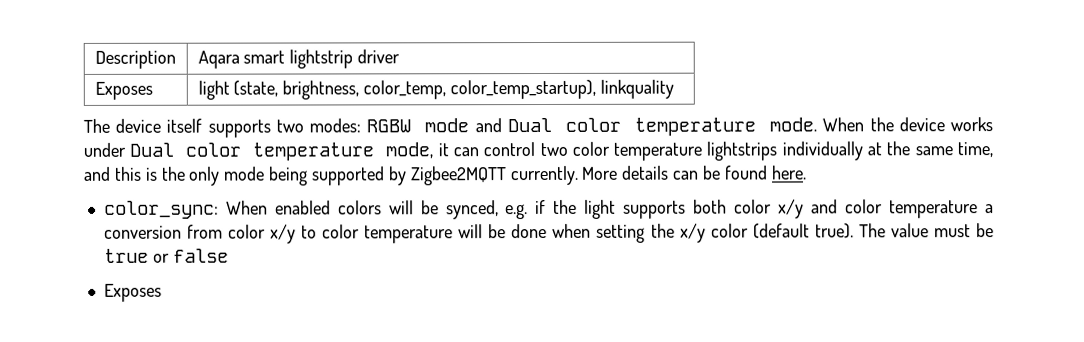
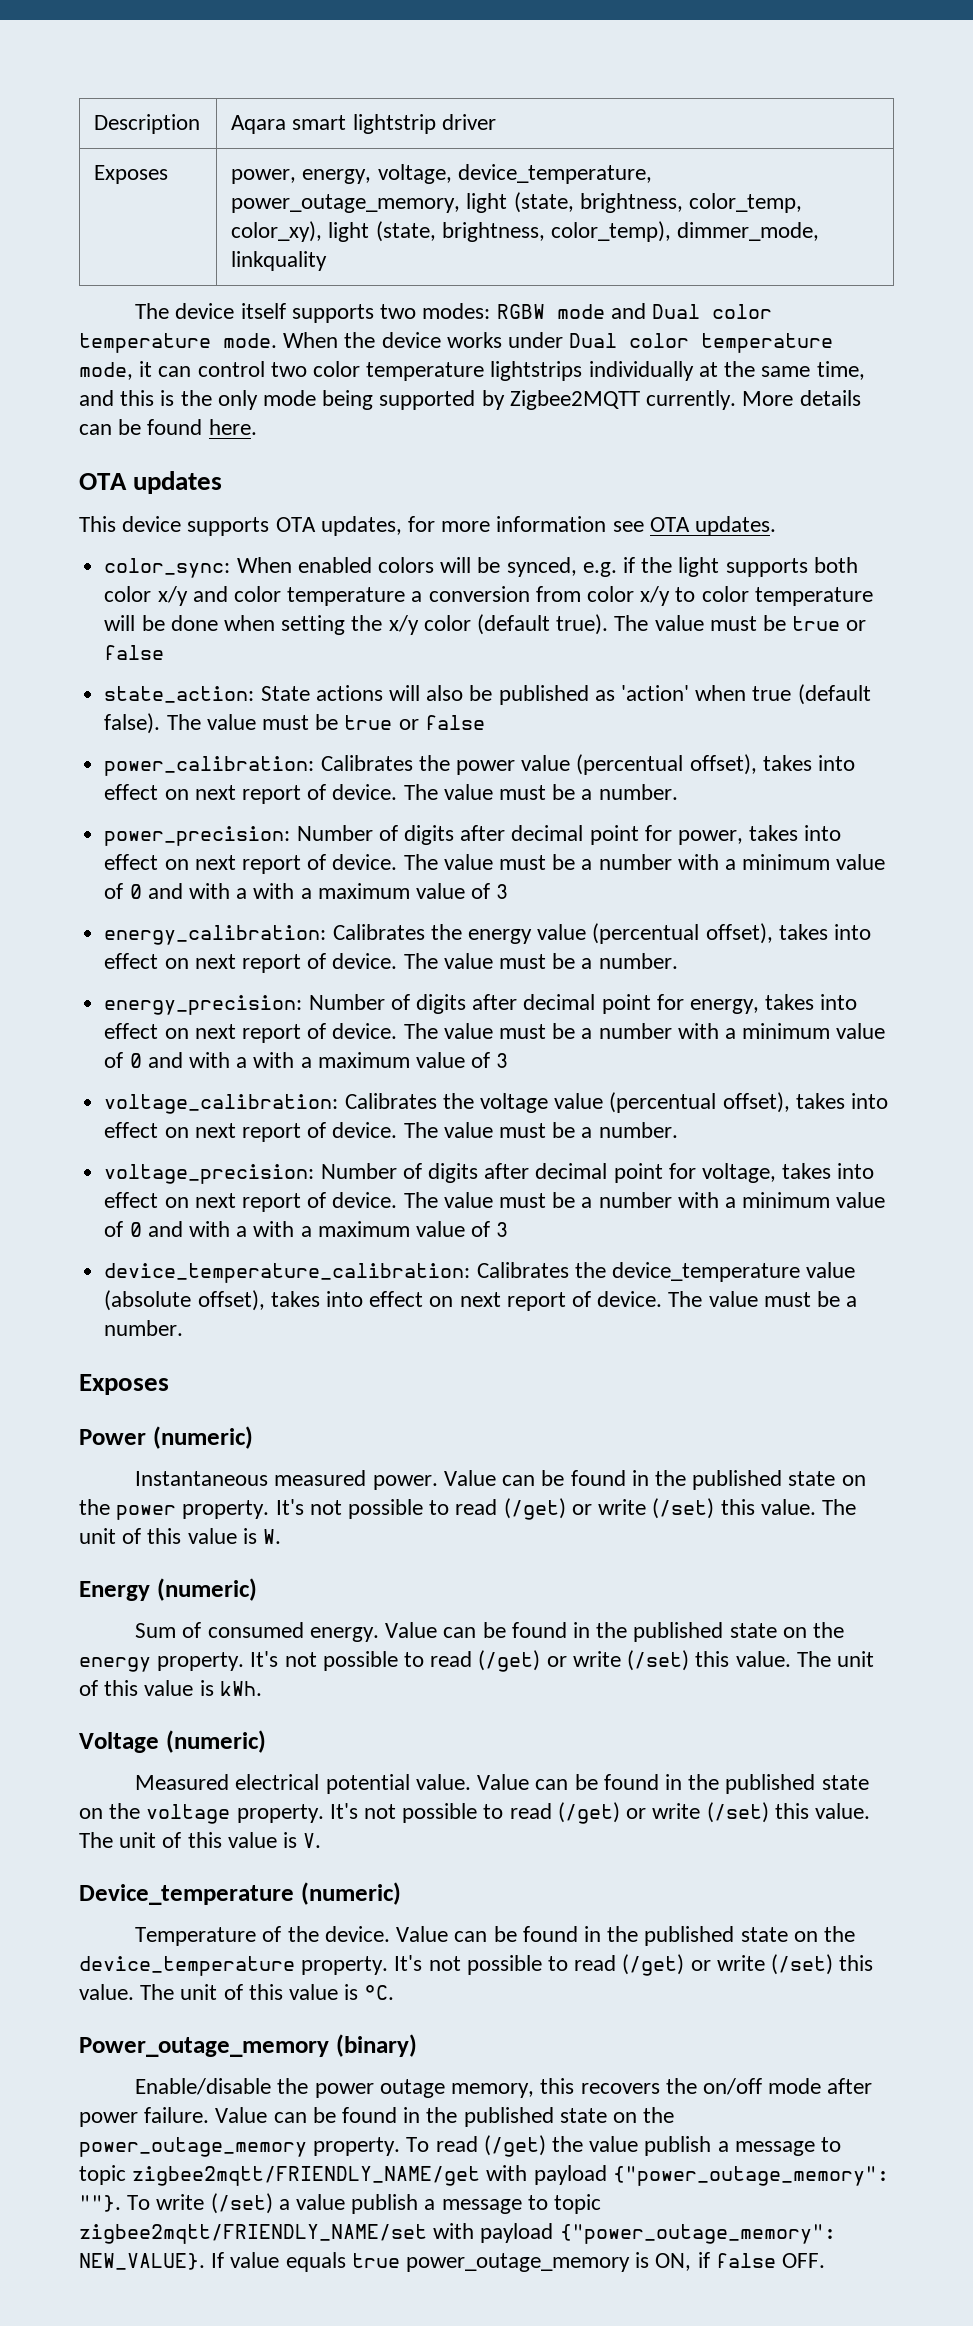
- Exposes | light (state, brightness, color_temp, color_temp_startup), linkquality
+ Exposes | power, energy, voltage, device_temperature, power_outage_memory, light (state, brightness, color_temp, color_xy), light (state, brightness, color_temp), dimmer_mode, linkquality
+ OTA updates
+ This device supports OTA updates, for more information see OTA updates.
  color_sync: When enabled colors will be synced, e.g. if the light supports both color x/y and color temperature a conversion from color x/y to color temperature will be done when setting the x/y color (default true). The value must be true or false
+ state_action: State actions will also be published as 'action' when true (default false). The value must be true or false
+ power_calibration: Calibrates the power value (percentual offset), takes into effect on next report of device. The value must be a number.
+ power_precision: Number of digits after decimal point for power, takes into effect on next report of device. The value must be a number with a minimum value of 0 and with a with a maximum value of 3
+ energy_calibration: Calibrates the energy value (percentual offset), takes into effect on next report of device. The value must be a number.
+ energy_precision: Number of digits after decimal point for energy, takes into effect on next report of device. The value must be a number with a minimum value of 0 and with a with a maximum value of 3
+ voltage_calibration: Calibrates the voltage value (percentual offset), takes into effect on next report of device. The value must be a number.
+ voltage_precision: Number of digits after decimal point for voltage, takes into effect on next report of device. The value must be a number with a minimum value of 0 and with a with a maximum value of 3
+ device_temperature_calibration: Calibrates the device_temperature value (absolute offset), takes into effect on next report of device. The value must be a number.
  Exposes
+ Power (numeric)
+ Instantaneous measured power. Value can be found in the published state on the power property. It's not possible to read (/get) or write (/set) this value. The unit of this value is W.
+ Energy (numeric)
+ Sum of consumed energy. Value can be found in the published state on the energy property. It's not possible to read (/get) or write (/set) this value. The unit of this value is kWh.
+ Voltage (numeric)
+ Measured electrical potential value. Value can be found in the published state on the voltage property. It's not possible to read (/get) or write (/set) this value. The unit of this value is V.
+ Device_temperature (numeric)
+ Temperature of the device. Value can be found in the published state on the device_temperature property. It's not possible to read (/get) or write (/set) this value. The unit of this value is °C.
+ Power_outage_memory (binary)
+ Enable/disable the power outage memory, this recovers the on/off mode after power failure. Value can be found in the published state on the power_outage_memory property. To read (/get) the value publish a message to topic zigbee2mqtt/FRIENDLY_NAME/get with payload {"power_outage_memory": ""}. To write (/set) a value publish a message to topic zigbee2mqtt/FRIENDLY_NAME/set with payload {"power_outage_memory": NEW_VALUE}. If value equals true power_outage_memory is ON, if false OFF.

